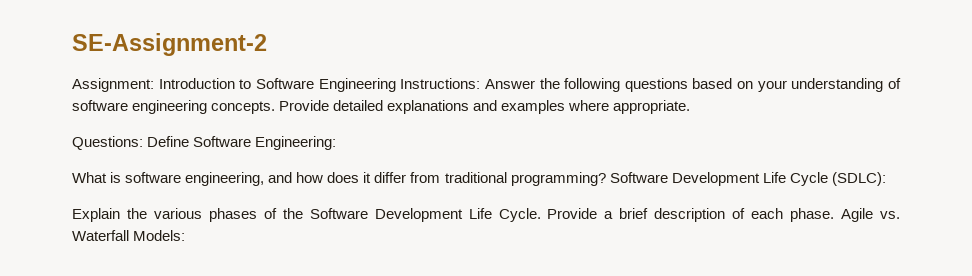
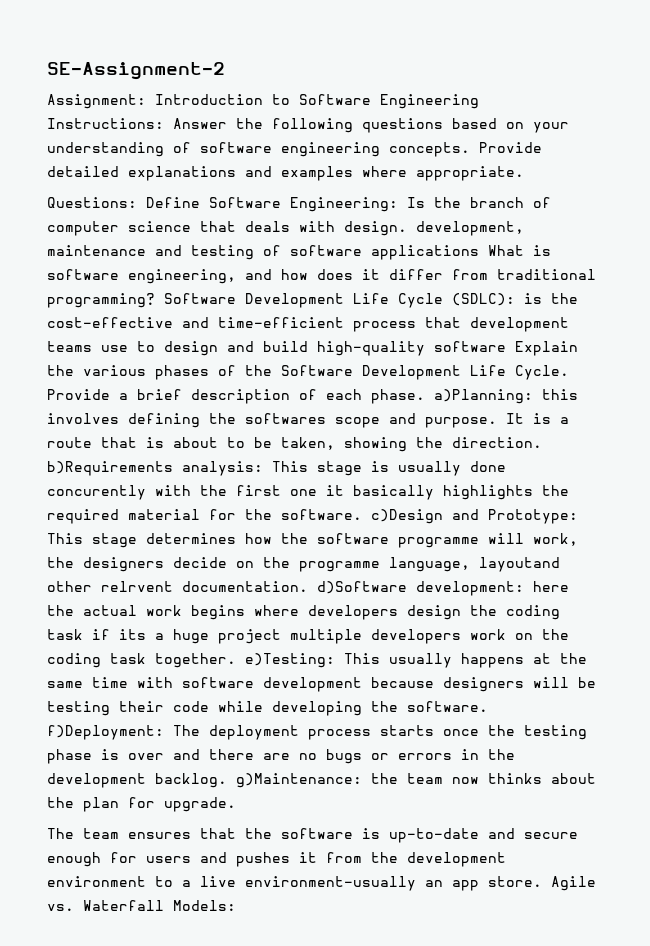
- Questions: Define Software Engineering:
- What is software engineering, and how does it differ from traditional programming?
+ Questions: Define Software Engineering: Is the branch of computer science that deals with design. development, maintenance and testing of software applications What is software engineering, and how does it differ from traditional programming?
- Software Development Life Cycle (SDLC):
- Explain the various phases of the Software Development Life Cycle.
+ Software Development Life Cycle (SDLC): is the cost-effective and time-efficient process that development teams use to design and build high-quality software Explain the various phases of the Software Development Life Cycle.
- Provide a brief description of each phase.
+ Provide a brief description of each phase. a)Planning: this involves defining the softwares scope and purpose. It is a route that is about to be taken, showing the direction. b)Requirements analysis: This stage is usually done concurently with the first one it basically highlights the required material for the software. c)Design and Prototype: This stage determines how the software programme will work, the designers decide on the programme language, layoutand other relrvent documentation. d)Software development: here the actual work begins where developers design the coding task if its a huge project multiple developers work on the coding task together. e)Testing: This usually happens at the same time with software development because designers will be testing their code while developing the software. f)Deployment: The deployment process starts once the testing phase is over and there are no bugs or errors in the development backlog. g)Maintenance: the team now thinks about the plan for upgrade.
+ The team ensures that the software is up-to-date and secure enough for users and pushes it from the development environment to a live environment–usually an app store.

